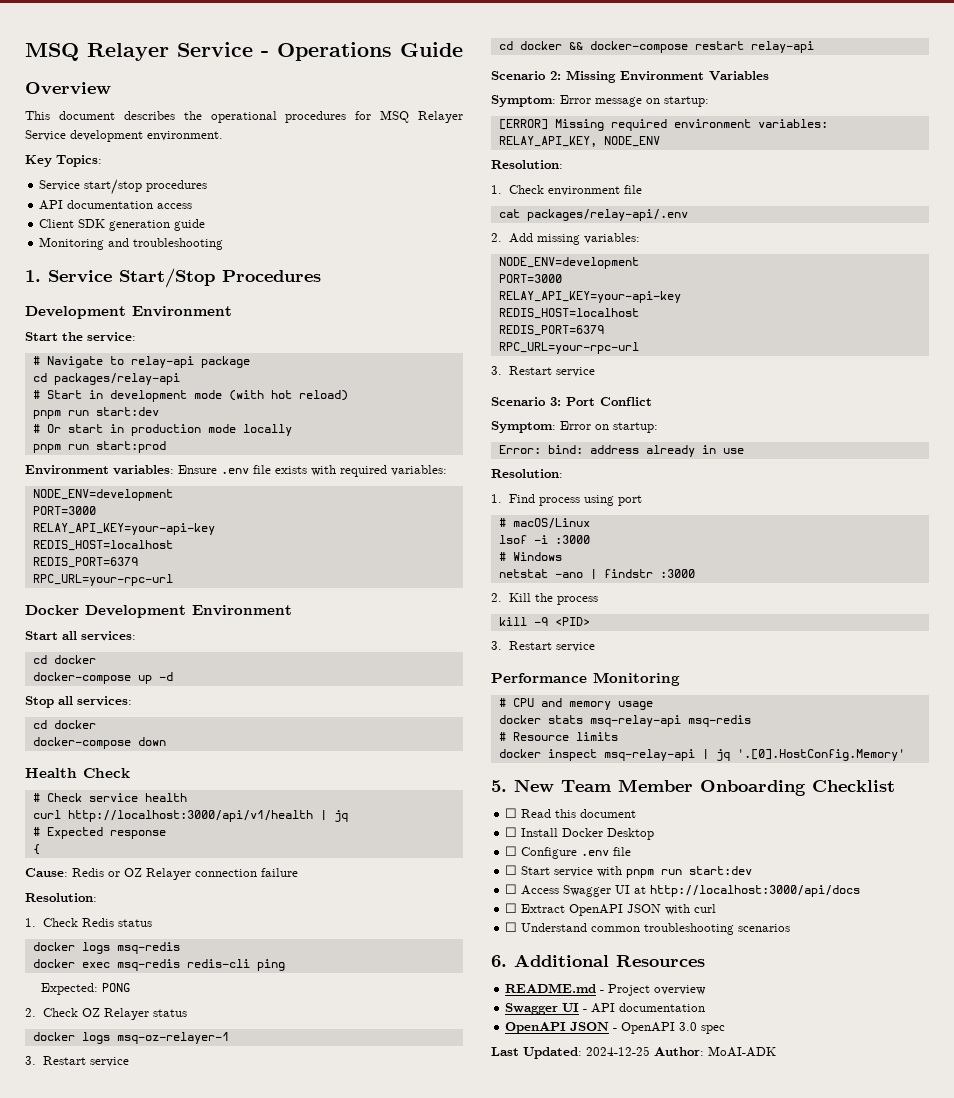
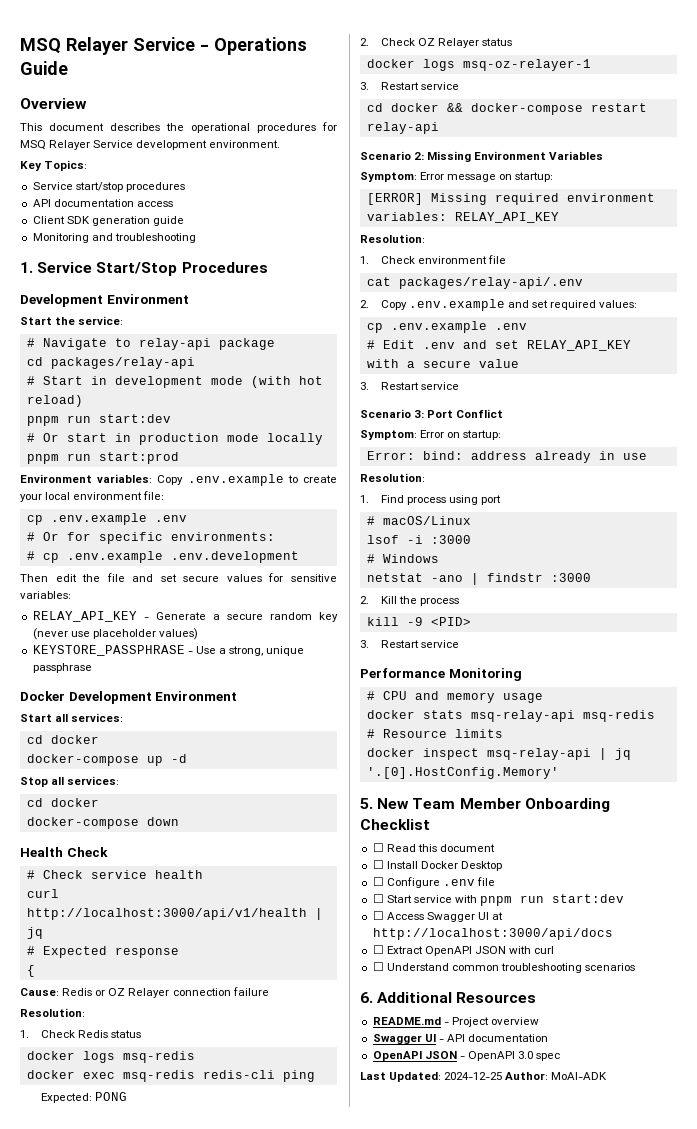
- Environment variables: Ensure .env file exists with required variables:
- NODE_ENV=development
- PORT=3000
- RELAY_API_KEY=your-api-key
- REDIS_HOST=localhost
- REDIS_PORT=6379
- RPC_URL=your-rpc-url
+ Environment variables: Copy .env.example to create your local environment file:
+ cp .env.example .env
+ # Or for specific environments:
+ # cp .env.example .env.development
+ Then edit the file and set secure values for sensitive variables:
+ RELAY_API_KEY - Generate a secure random key (never use placeholder values)
+ KEYSTORE_PASSPHRASE - Use a strong, unique passphrase
- [ERROR] Missing required environment variables: RELAY_API_KEY, NODE_ENV
+ [ERROR] Missing required environment variables: RELAY_API_KEY
- 2. Add missing variables:
- NODE_ENV=development
- PORT=3000
- RELAY_API_KEY=your-api-key
- REDIS_HOST=localhost
- REDIS_PORT=6379
- RPC_URL=your-rpc-url
+ 2. Copy .env.example and set required values:
+ cp .env.example .env
+ # Edit .env and set RELAY_API_KEY with a secure value

